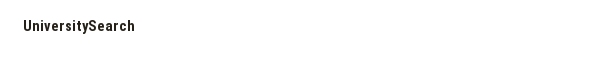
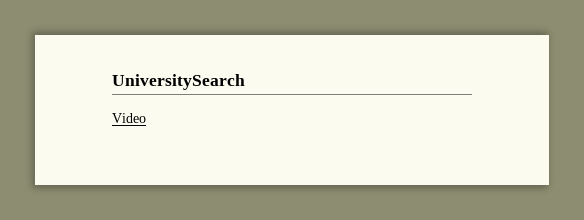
+ Video

